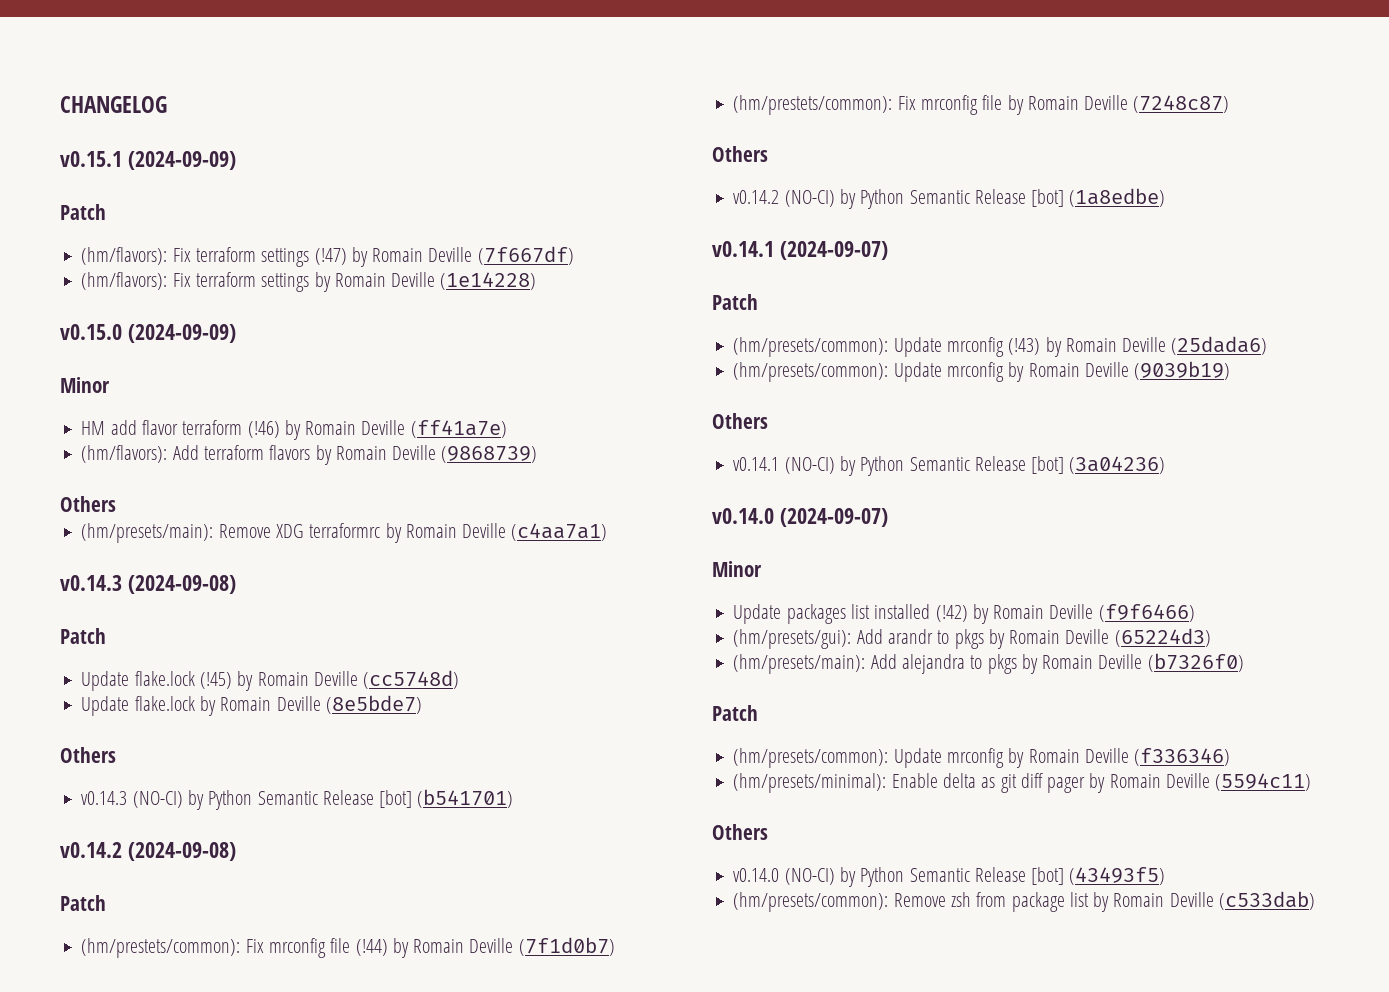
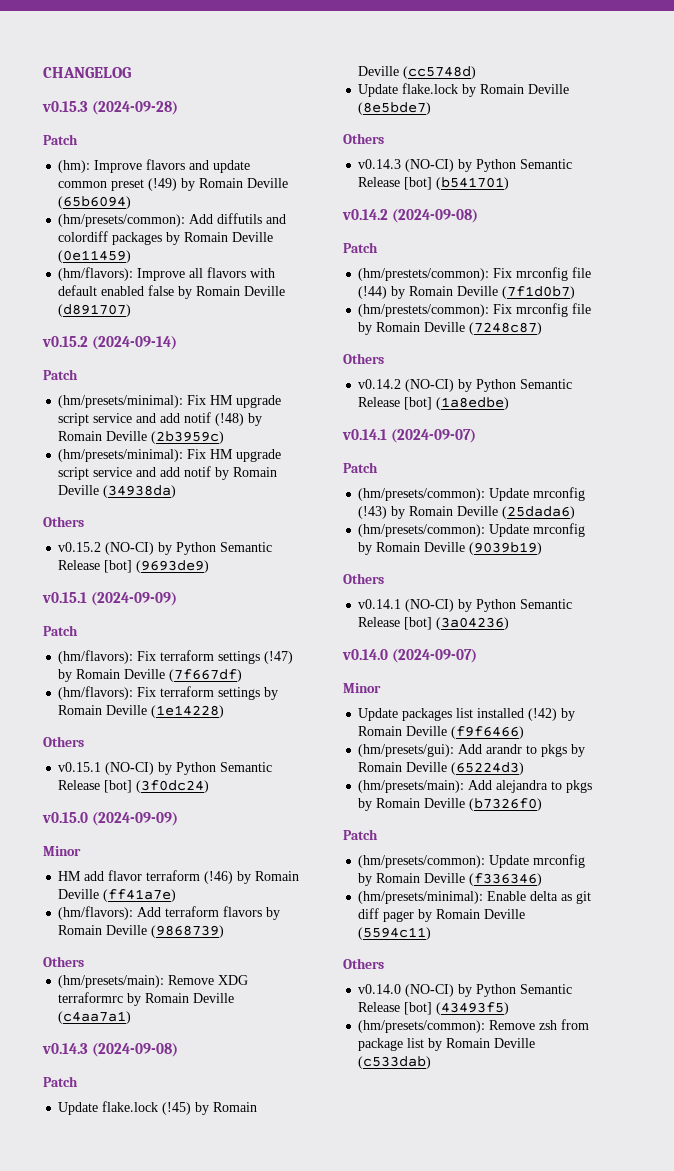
+ v0.15.3 (2024-09-28)
+ Patch
+ (hm): Improve flavors and update common preset (!49) by Romain Deville (65b6094)
+ (hm/presets/common): Add diffutils and colordiff packages by Romain Deville (0e11459)
+ (hm/flavors): Improve all flavors with default enabled false by Romain Deville (d891707)
+ v0.15.2 (2024-09-14)
+ Patch
+ (hm/presets/minimal): Fix HM upgrade script service and add notif (!48) by Romain Deville (2b3959c)
+ (hm/presets/minimal): Fix HM upgrade script service and add notif by Romain Deville (34938da)
+ Others
+ v0.15.2 (NO-CI) by Python Semantic Release [bot] (9693de9)
  (hm/flavors): Fix terraform settings by Romain Deville (1e14228)
+ Others
+ v0.15.1 (NO-CI) by Python Semantic Release [bot] (3f0dc24)

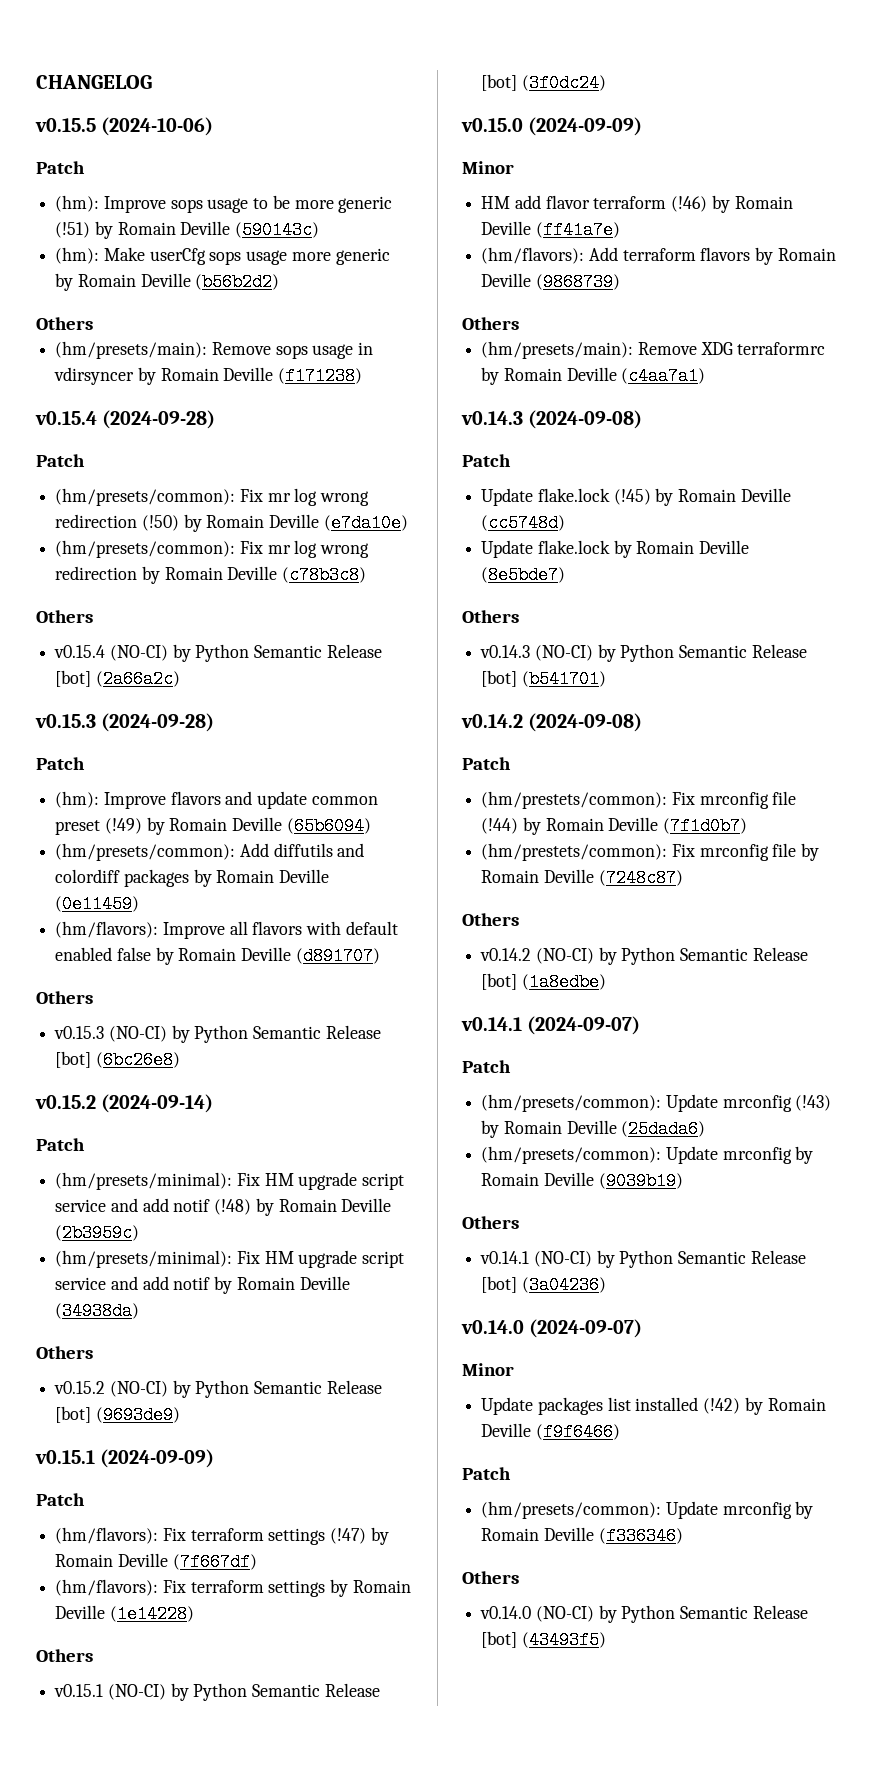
+ v0.15.5 (2024-10-06)
+ Patch
+ (hm): Improve sops usage to be more generic (!51) by Romain Deville (590143c)
+ (hm): Make userCfg sops usage more generic by Romain Deville (b56b2d2)
+ Others
+ (hm/presets/main): Remove sops usage in vdirsyncer by Romain Deville (f171238)
+ v0.15.4 (2024-09-28)
+ Patch
+ (hm/presets/common): Fix mr log wrong redirection (!50) by Romain Deville (e7da10e)
+ (hm/presets/common): Fix mr log wrong redirection by Romain Deville (c78b3c8)
+ Others
+ v0.15.4 (NO-CI) by Python Semantic Release [bot] (2a66a2c)
  (hm/flavors): Improve all flavors with default enabled false by Romain Deville (d891707)
+ Others
+ v0.15.3 (NO-CI) by Python Semantic Release [bot] (6bc26e8)
- (hm/presets/gui): Add arandr to pkgs by Romain Deville (65224d3)
- (hm/presets/main): Add alejandra to pkgs by Romain Deville (b7326f0)
- (hm/presets/minimal): Enable delta as git diff pager by Romain Deville (5594c11)
- (hm/presets/common): Remove zsh from package list by Romain Deville (c533dab)

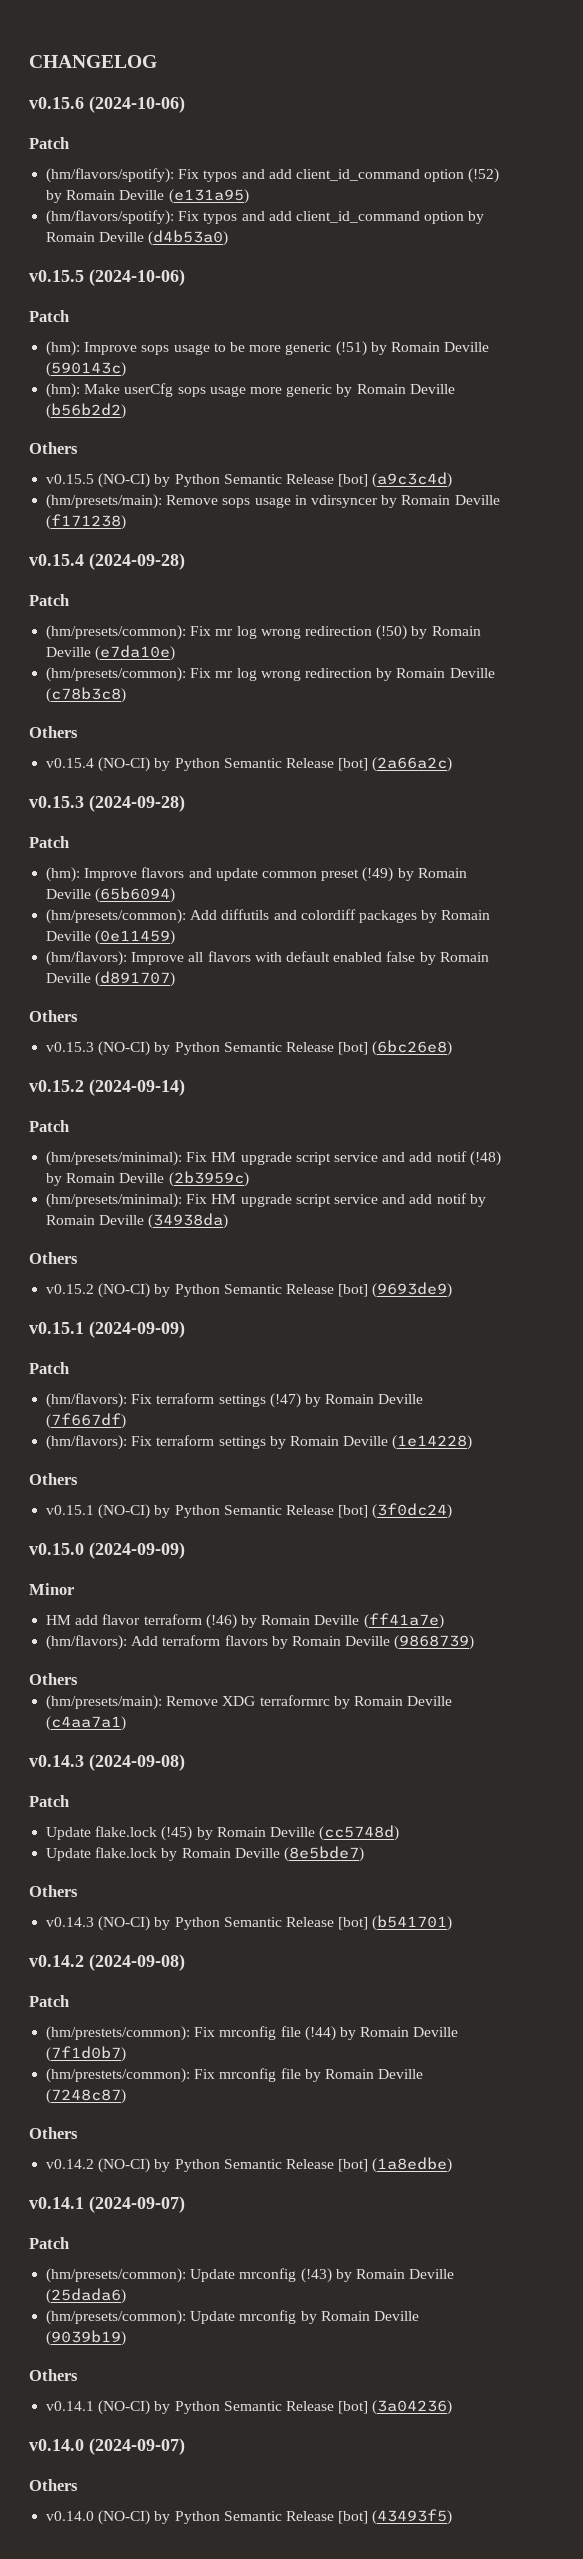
+ v0.15.6 (2024-10-06)
+ Patch
+ (hm/flavors/spotify): Fix typos and add client_id_command option (!52) by Romain Deville (e131a95)
+ (hm/flavors/spotify): Fix typos and add client_id_command option by Romain Deville (d4b53a0)
+ v0.15.5 (NO-CI) by Python Semantic Release [bot] (a9c3c4d)
  v0.14.0 (2024-09-07)
- Minor
- Update packages list installed (!42) by Romain Deville (f9f6466)
- Patch
- (hm/presets/common): Update mrconfig by Romain Deville (f336346)

